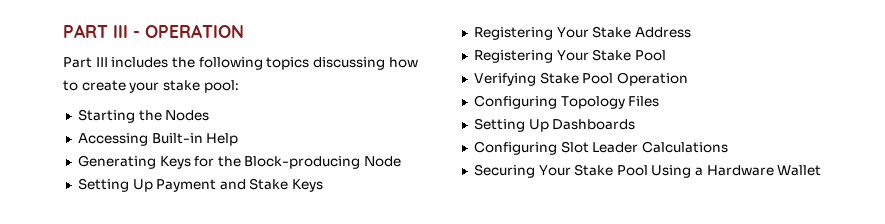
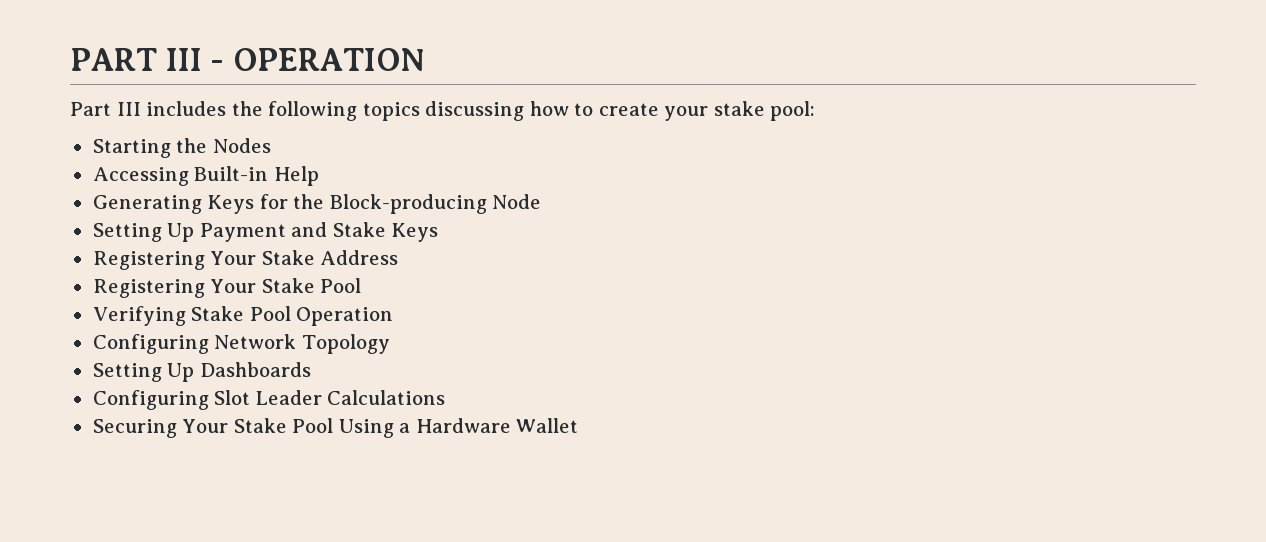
- Configuring Topology Files
+ Configuring Network Topology

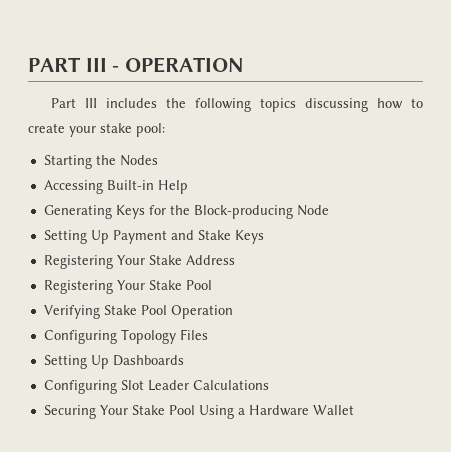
- Configuring Network Topology
+ Configuring Topology Files

